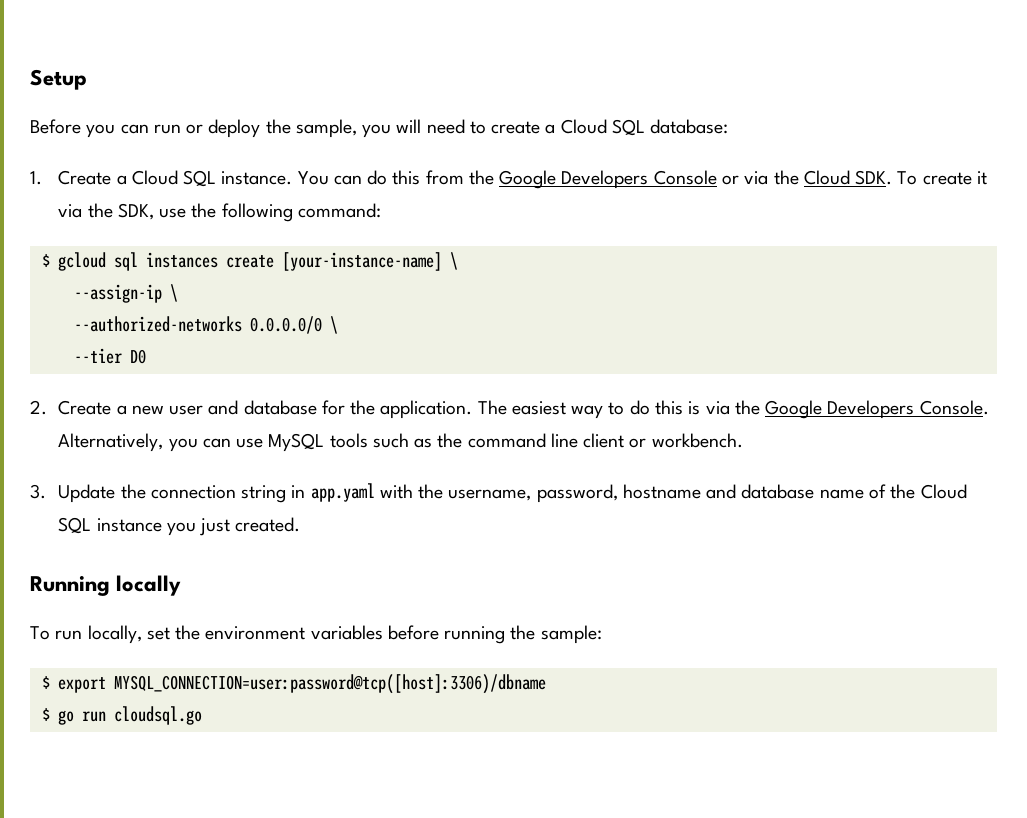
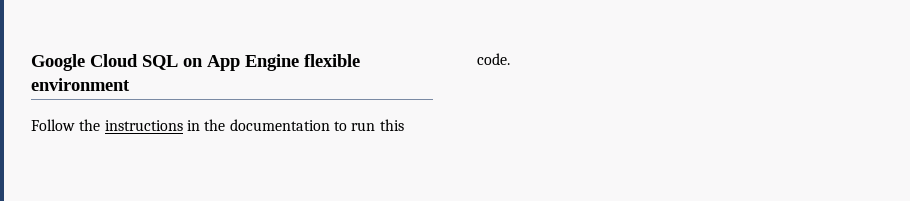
- Setup
- Before you can run or deploy the sample, you will need to create a Cloud SQL database:
- 1. Create a Cloud SQL instance. You can do this from the Google Developers Console or via the Cloud SDK. To create it via the SDK, use the following command:
- $ gcloud sql instances create [your-instance-name] \
- --assign-ip \
- --authorized-networks 0.0.0.0/0 \
- --tier D0
- 2. Create a new user and database for the application. The easiest way to do this is via the Google Developers Console. Alternatively, you can use MySQL tools such as the command line client or workbench.
- 3. Update the connection string in app.yaml with the username, password, hostname and database name of the Cloud SQL instance you just created.
- Running locally
- To run locally, set the environment variables before running the sample:
- $ export MYSQL_CONNECTION=user:password@tcp([host]:3306)/dbname
- $ go run cloudsql.go
+ Google Cloud SQL on App Engine flexible environment
+ Follow the instructions in the documentation to run this code.

